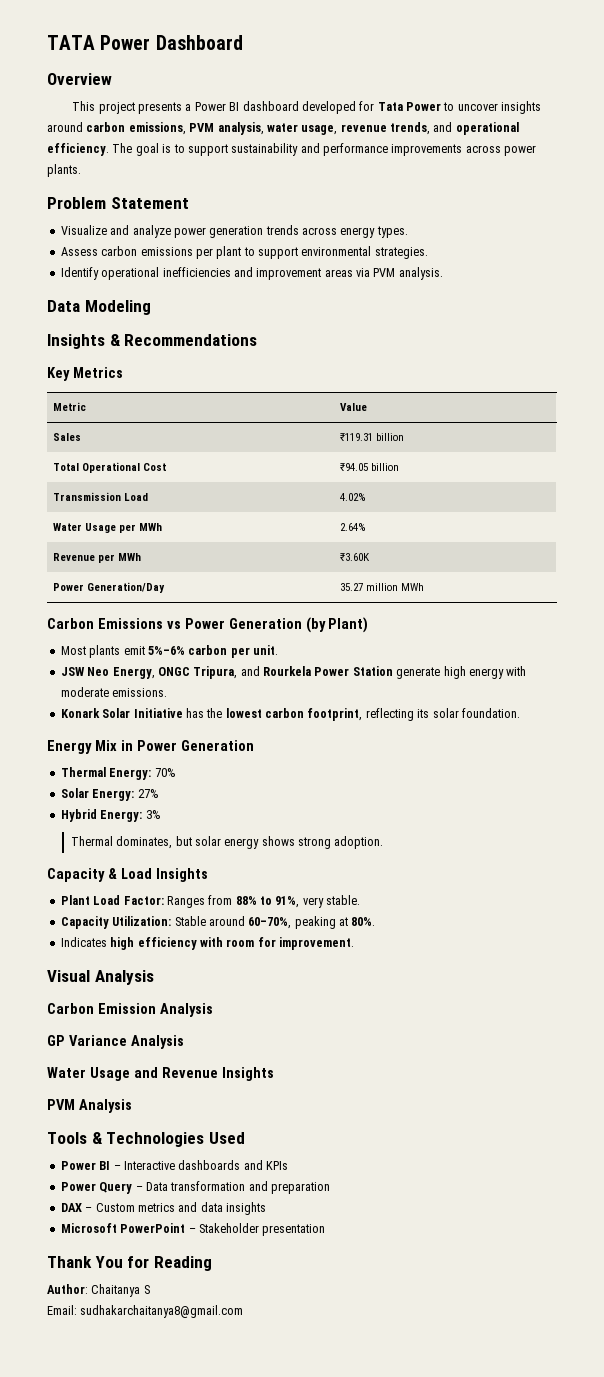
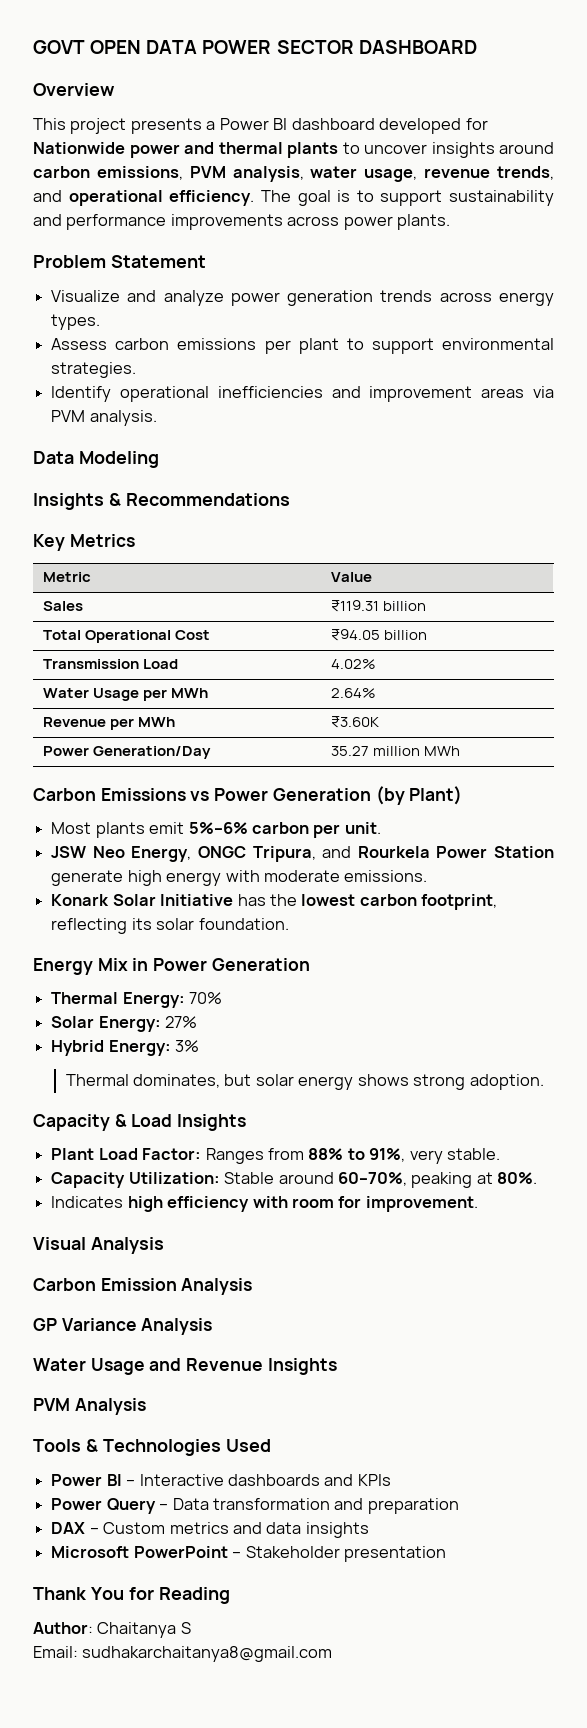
- TATA Power Dashboard
+ GOVT OPEN DATA POWER SECTOR DASHBOARD
- This project presents a Power BI dashboard developed for Tata Power to uncover insights around carbon emissions, PVM analysis, water usage, revenue trends, and operational efficiency.
+ This project presents a Power BI dashboard developed for Nationwide power and thermal plants to uncover insights around carbon emissions, PVM analysis, water usage, revenue trends, and operational efficiency.

